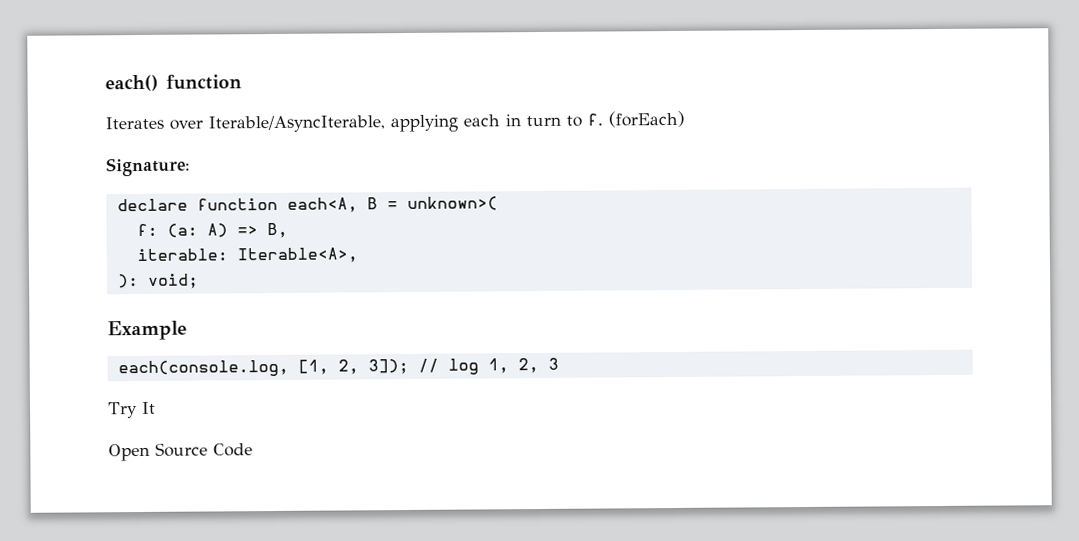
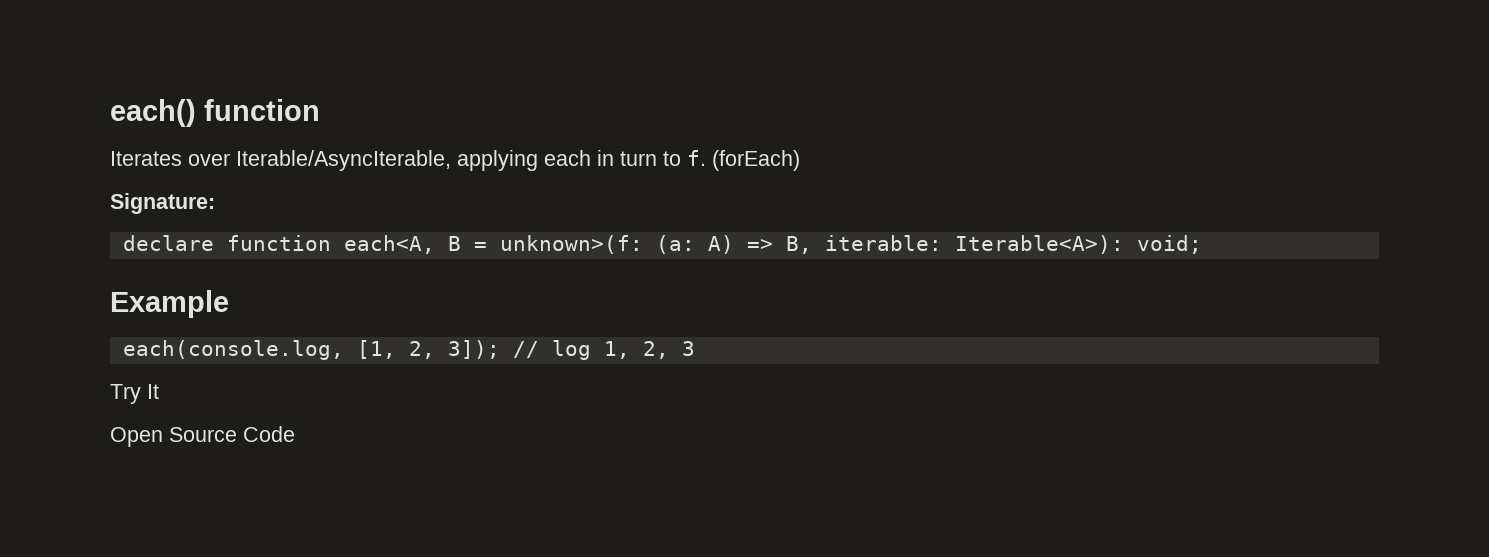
- declare function each<A, B = unknown>(
- f: (a: A) => B,
- iterable: Iterable<A>,
- ): void;
+ declare function each<A, B = unknown>(f: (a: A) => B, iterable: Iterable<A>): void;

